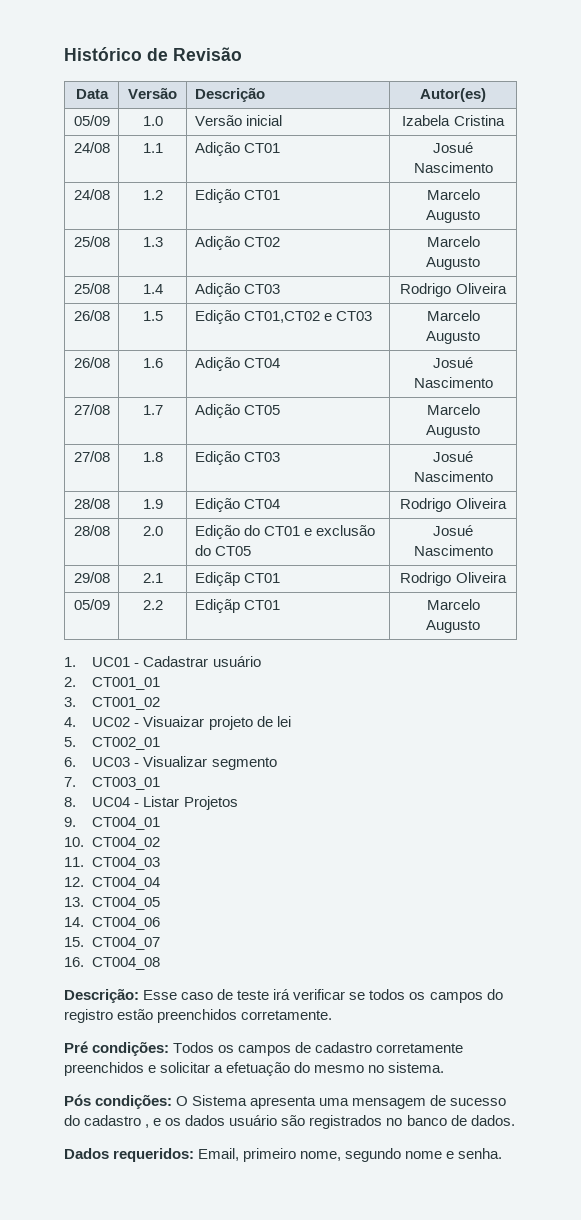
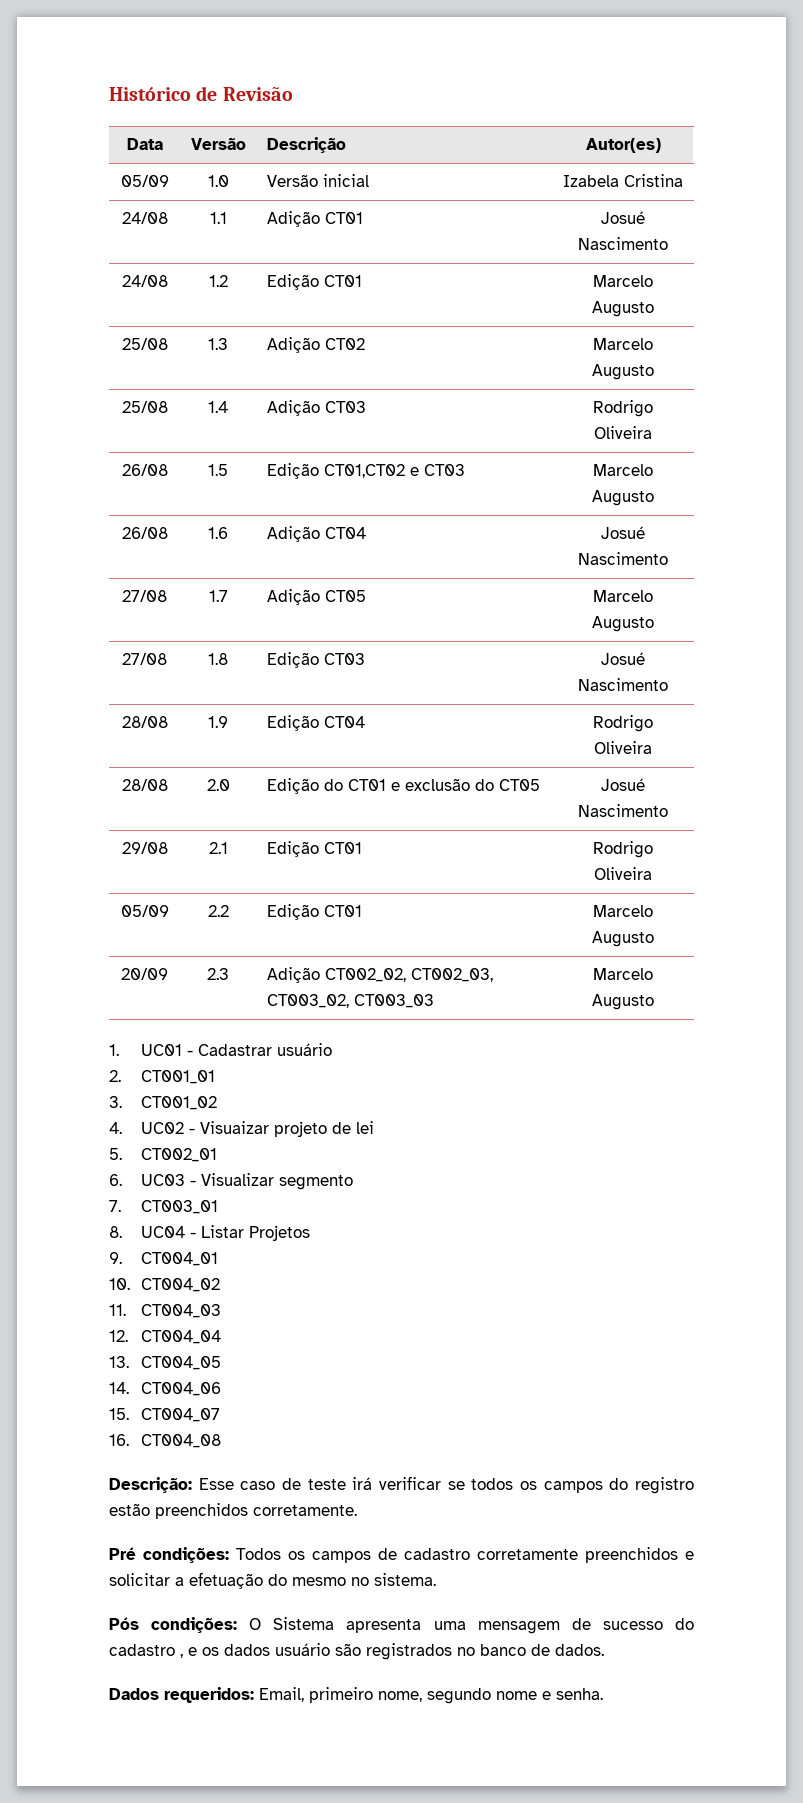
- 29/08 | 2.1 | Ediçãp CT01 | Rodrigo Oliveira
+ 29/08 | 2.1 | Edição CT01 | Rodrigo Oliveira
- 05/09 | 2.2 | Ediçãp CT01 | Marcelo Augusto
+ 05/09 | 2.2 | Edição CT01 | Marcelo Augusto
+ 20/09 | 2.3 | Adição CT002_02, CT002_03, CT003_02, CT003_03 | Marcelo Augusto

